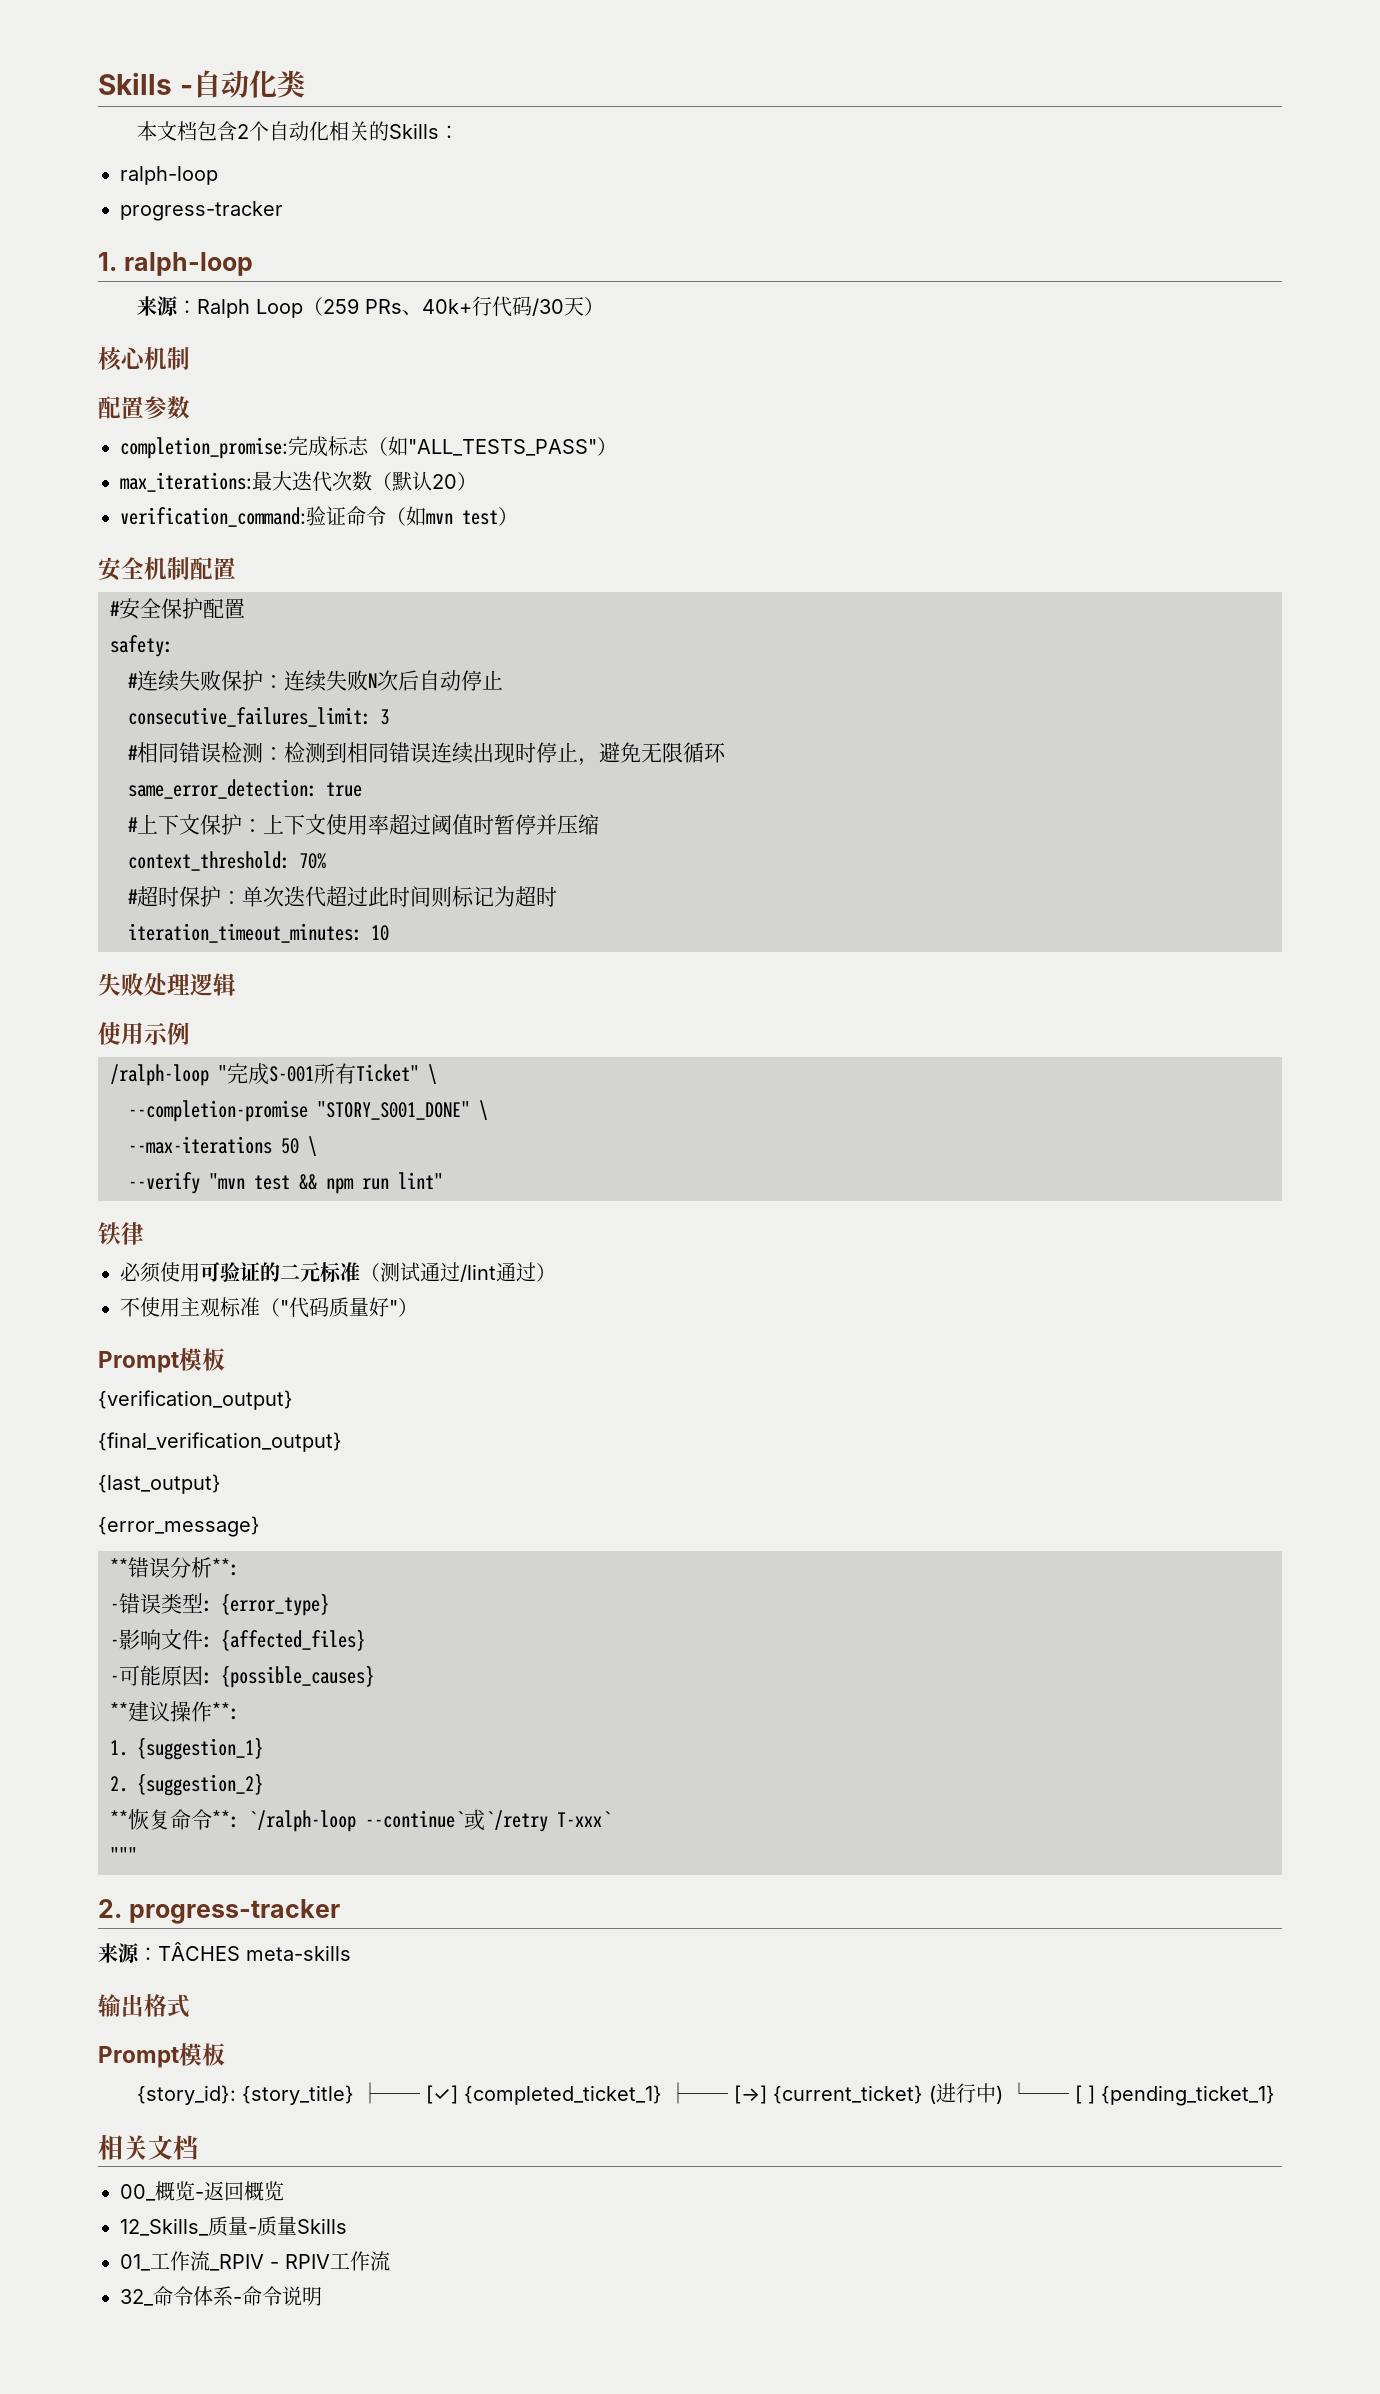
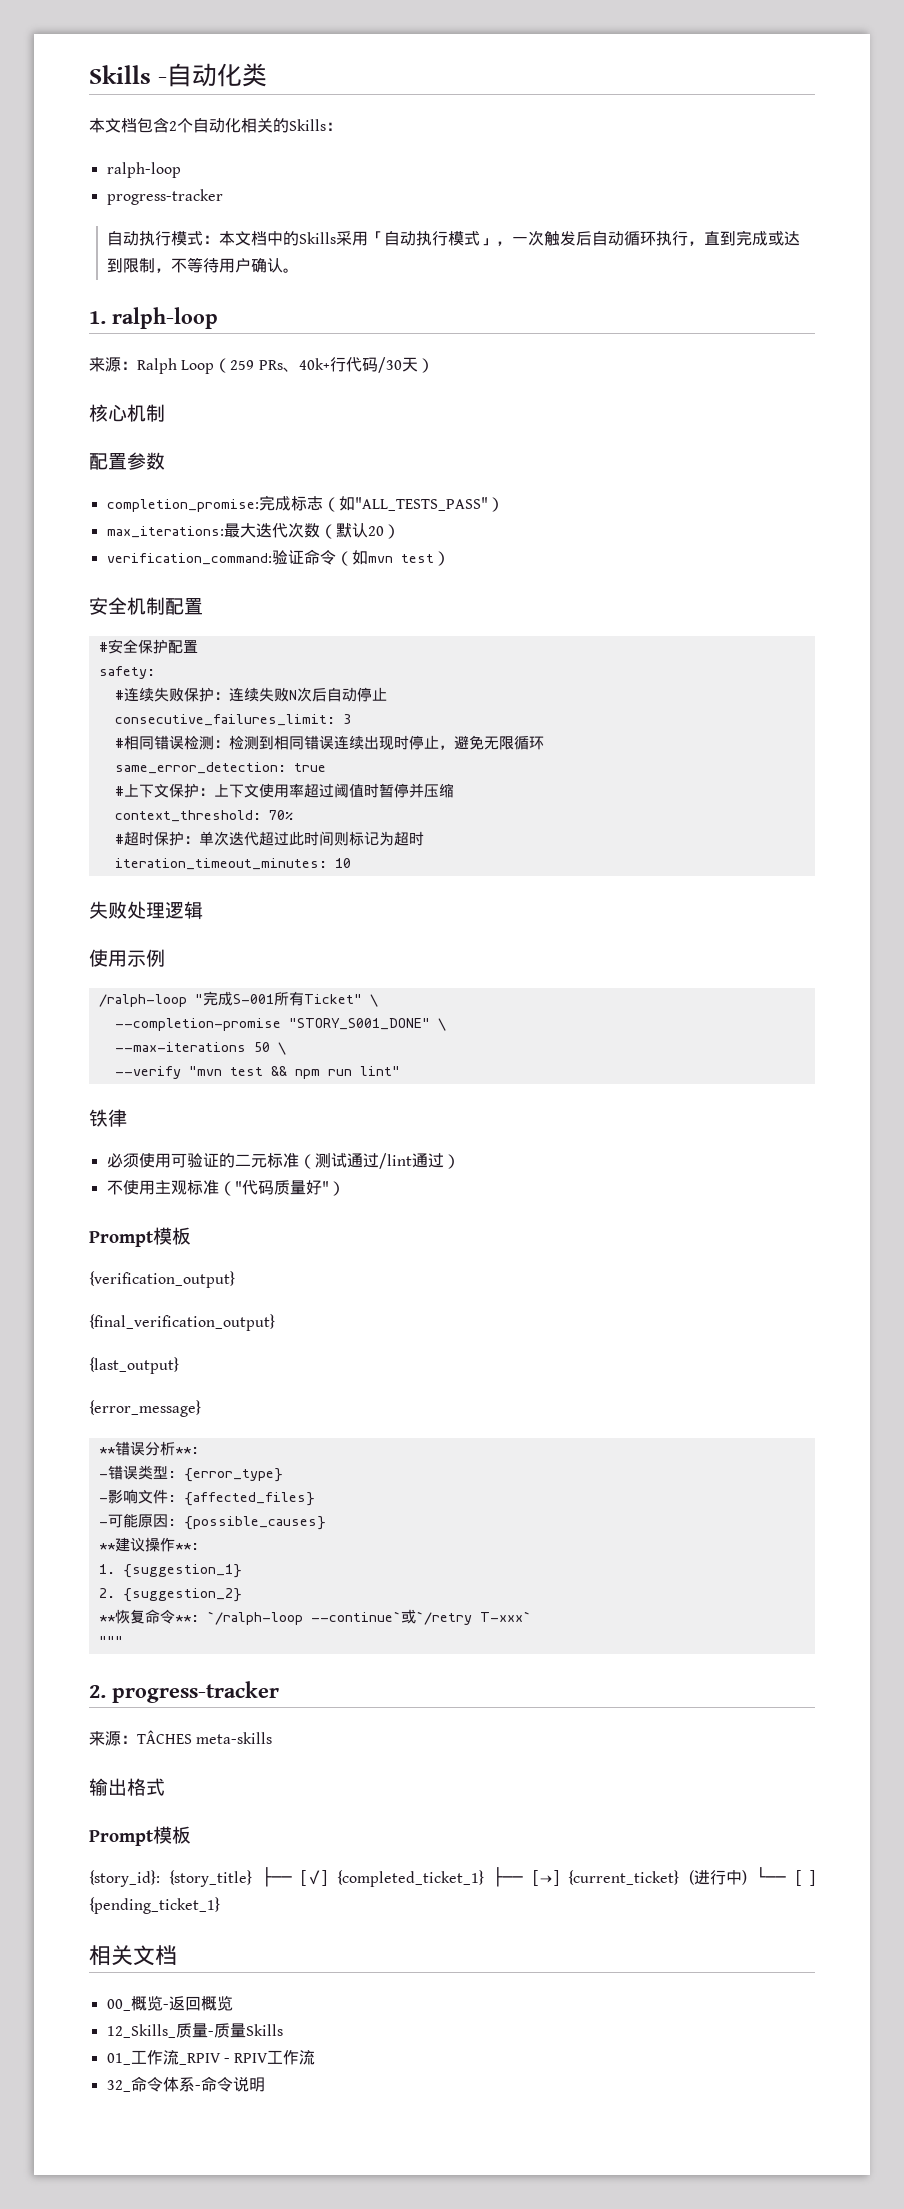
+ 自动执行模式：本文档中的Skills采用「自动执行模式」，一次触发后自动循环执行，直到完成或达到限制，不等待用户确认。

